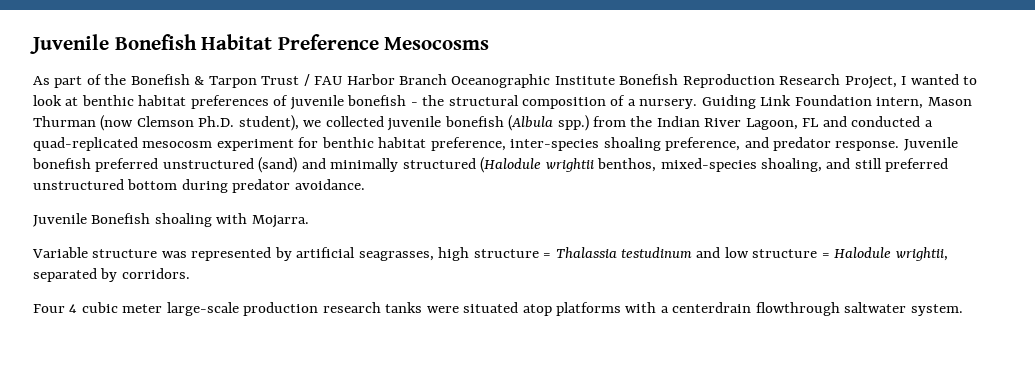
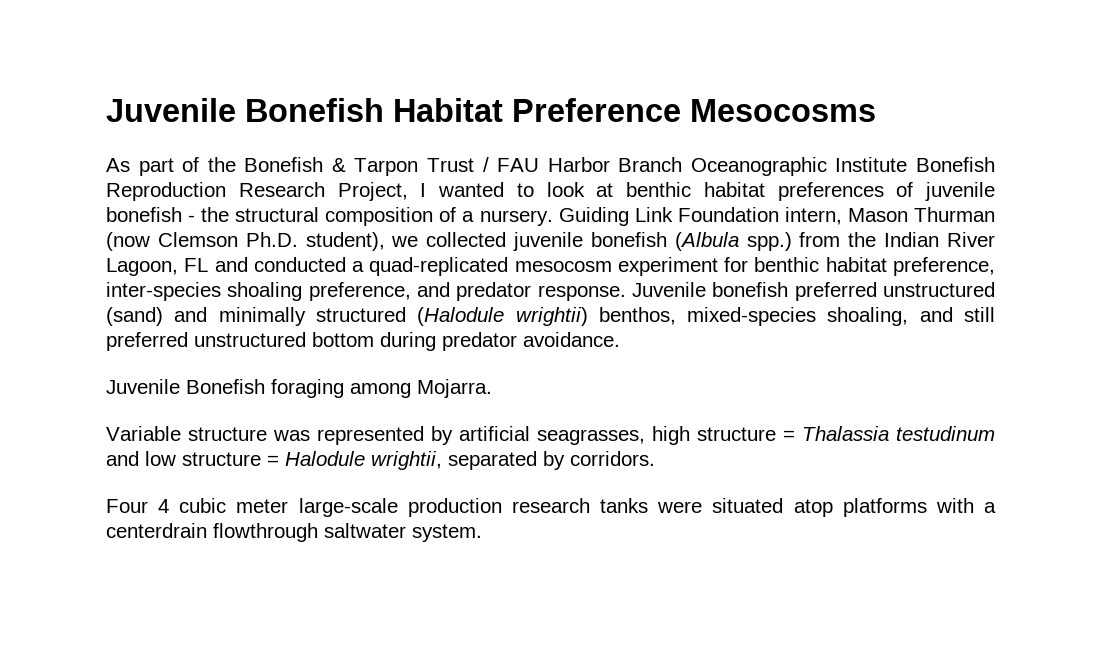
- Juvenile bonefish preferred unstructured (sand) and minimally structured (Halodule wrightii benthos, mixed-species shoaling, and still preferred unstructured bottom during predator avoidance.
+ Juvenile bonefish preferred unstructured (sand) and minimally structured (Halodule wrightii) benthos, mixed-species shoaling, and still preferred unstructured bottom during predator avoidance.
- Juvenile Bonefish shoaling with Mojarra.
+ Juvenile Bonefish foraging among Mojarra.

